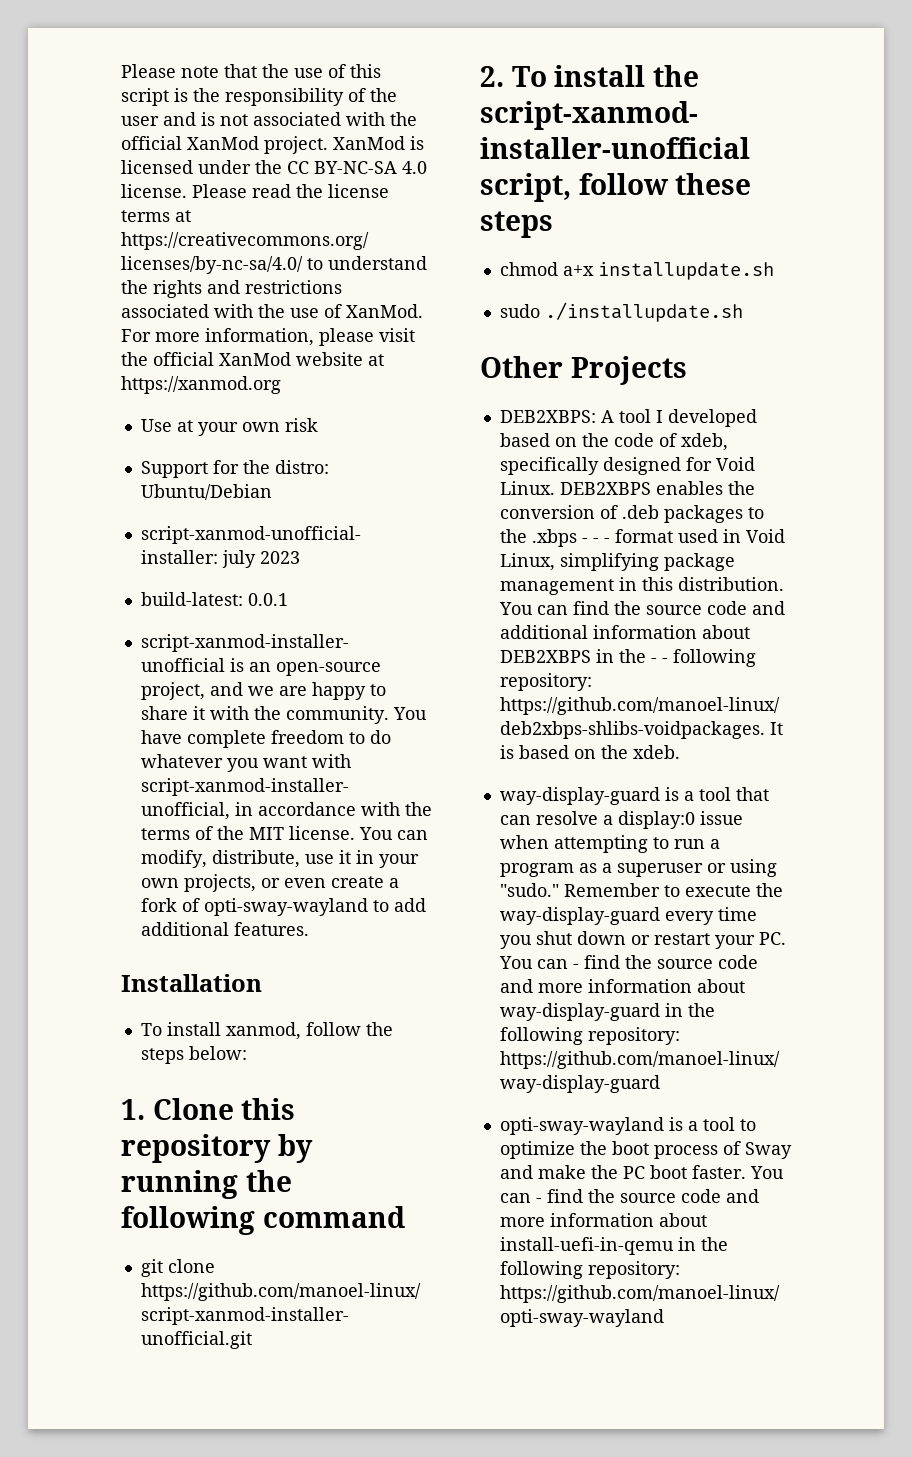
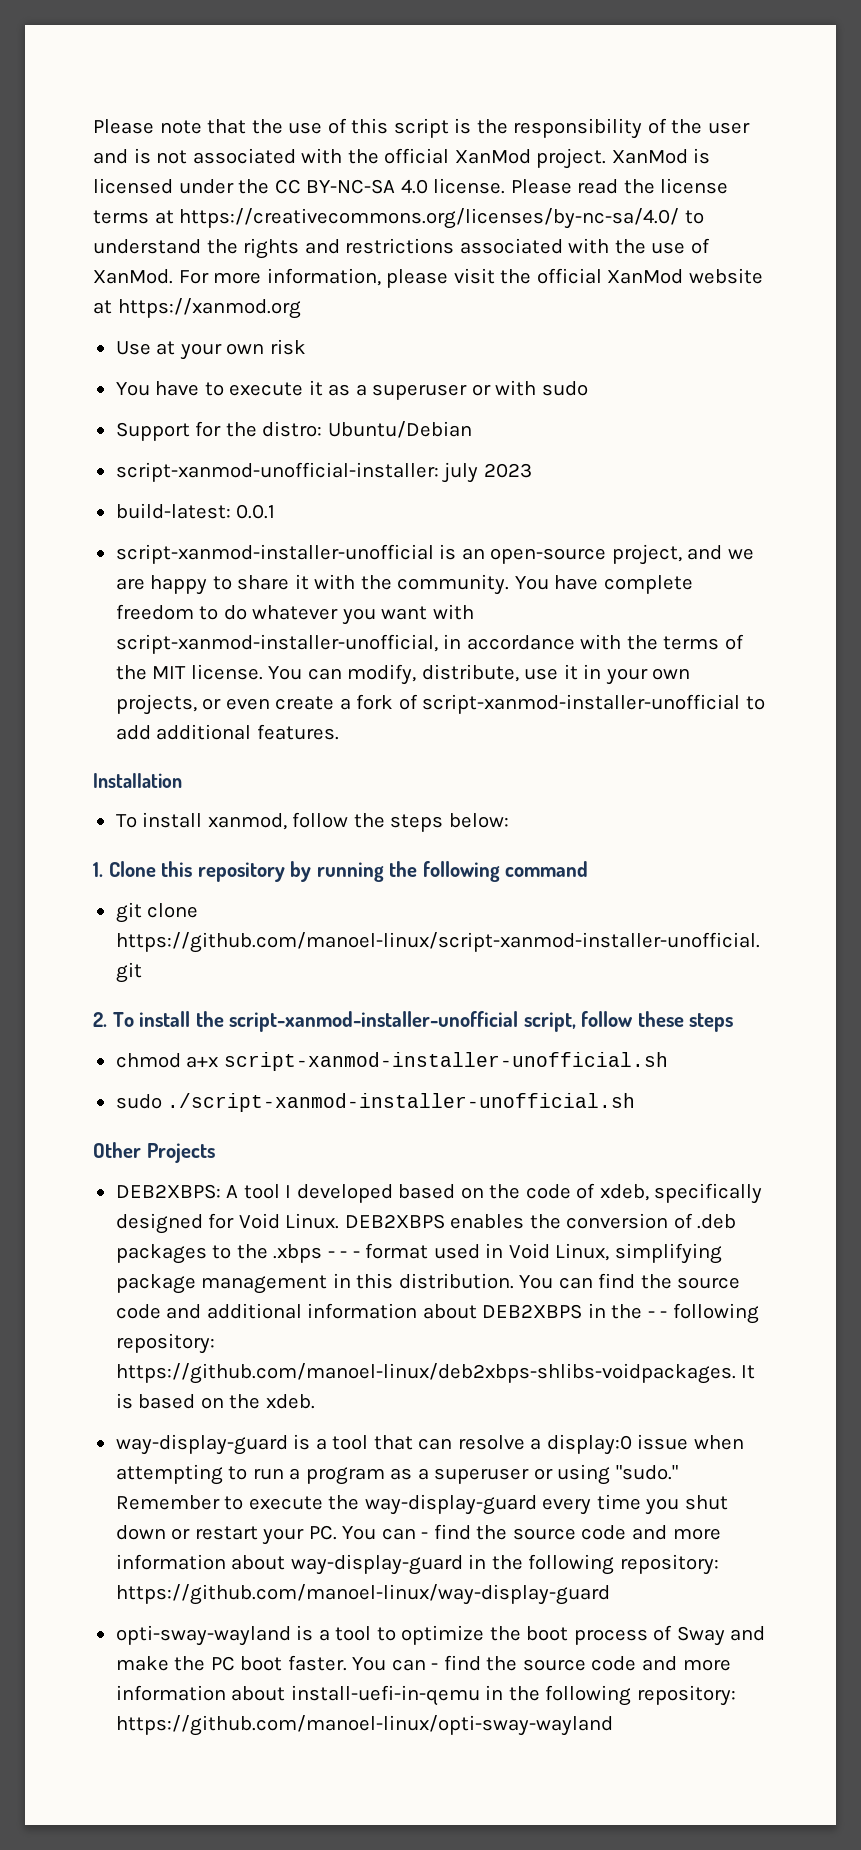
+ You have to execute it as a superuser or with sudo
- You can modify, distribute, use it in your own projects, or even create a fork of opti-sway-wayland to add additional features.
+ You can modify, distribute, use it in your own projects, or even create a fork of script-xanmod-installer-unofficial to add additional features.
- chmod a+x installupdate.sh
- sudo ./installupdate.sh
+ chmod a+x script-xanmod-installer-unofficial.sh
+ sudo ./script-xanmod-installer-unofficial.sh

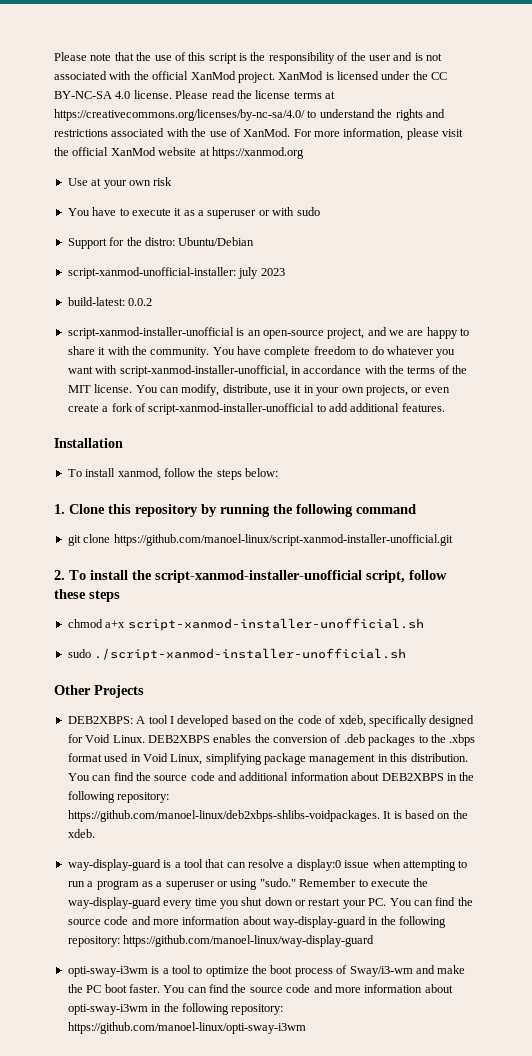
- build-latest: 0.0.1
+ build-latest: 0.0.2
- DEB2XBPS enables the conversion of .deb packages to the .xbps - - - format used in Void Linux, simplifying package management in this distribution.
+ DEB2XBPS enables the conversion of .deb packages to the .xbps format used in Void Linux, simplifying package management in this distribution.
- You can find the source code and additional information about DEB2XBPS in the - - following repository: https://github.com/manoel-linux/deb2xbps-shlibs-voidpackages. It is based on the xdeb.
+ You can find the source code and additional information about DEB2XBPS in the following repository: https://github.com/manoel-linux/deb2xbps-shlibs-voidpackages. It is based on the xdeb.
- Remember to execute the way-display-guard every time you shut down or restart your PC. You can - find the source code and more information about way-display-guard in the following repository: https://github.com/manoel-linux/way-display-guard
+ Remember to execute the way-display-guard every time you shut down or restart your PC. You can find the source code and more information about way-display-guard in the following repository: https://github.com/manoel-linux/way-display-guard
- opti-sway-wayland is a tool to optimize the boot process of Sway and make the PC boot faster.
+ opti-sway-i3wm is a tool to optimize the boot process of Sway/i3-wm and make the PC boot faster.
- You can - find the source code and more information about install-uefi-in-qemu in the following repository: https://github.com/manoel-linux/opti-sway-wayland
+ You can find the source code and more information about opti-sway-i3wm in the following repository: https://github.com/manoel-linux/opti-sway-i3wm

